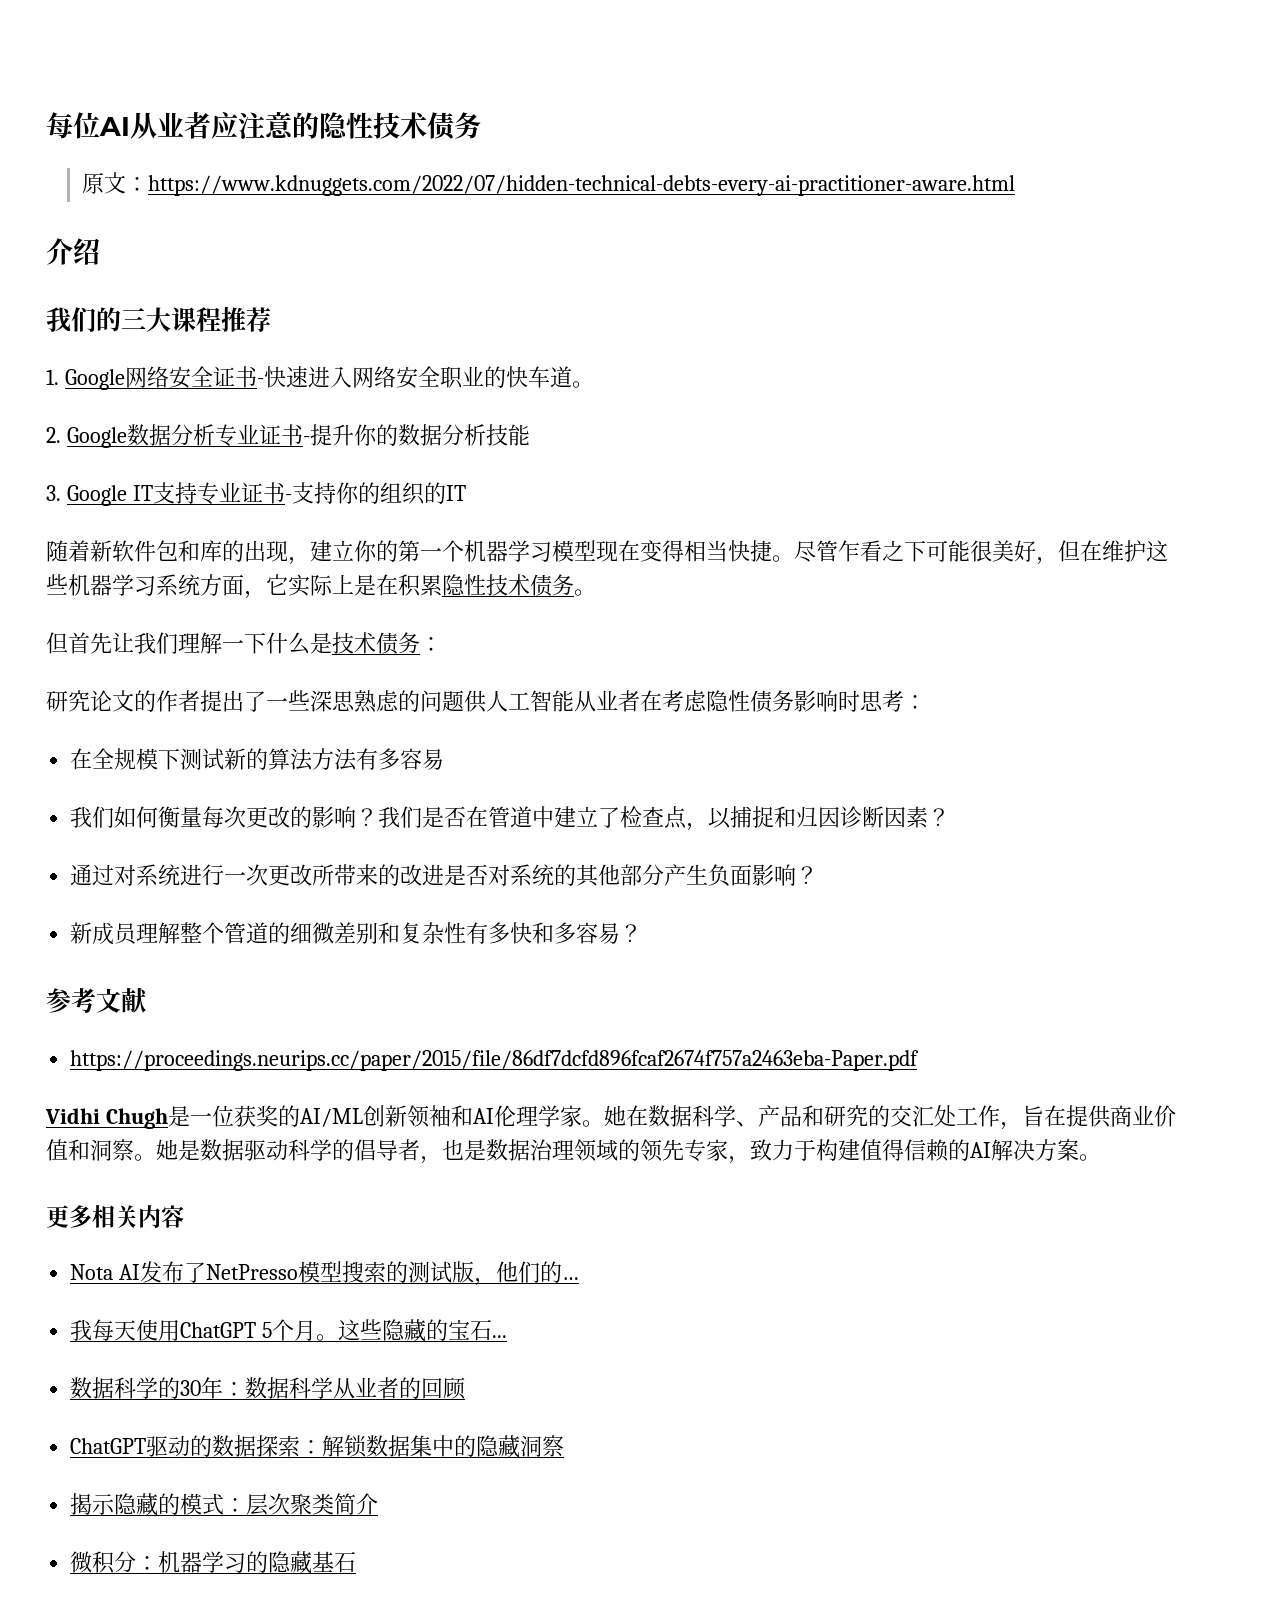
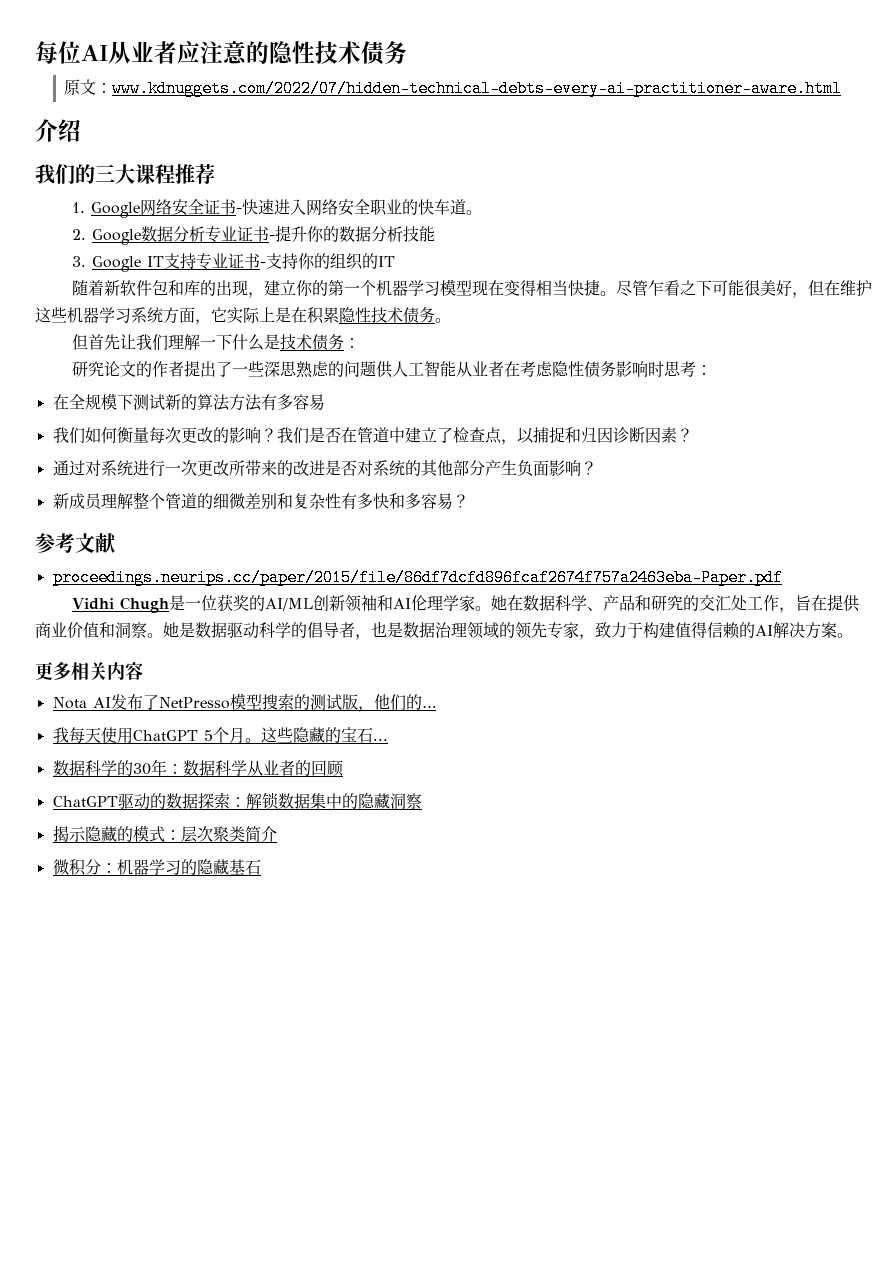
- 原文：https://www.kdnuggets.com/2022/07/hidden-technical-debts-every-ai-practitioner-aware.html
+ 原文：www.kdnuggets.com/2022/07/hidden-technical-debts-every-ai-practitioner-aware.html
- https://proceedings.neurips.cc/paper/2015/file/86df7dcfd896fcaf2674f757a2463eba-Paper.pdf
+ proceedings.neurips.cc/paper/2015/file/86df7dcfd896fcaf2674f757a2463eba-Paper.pdf

